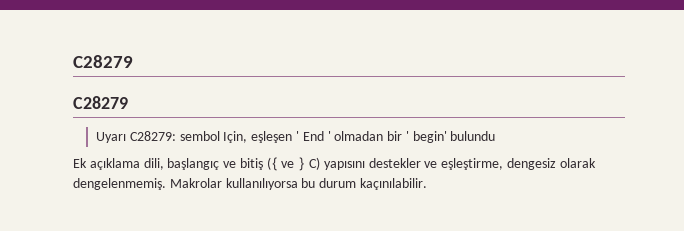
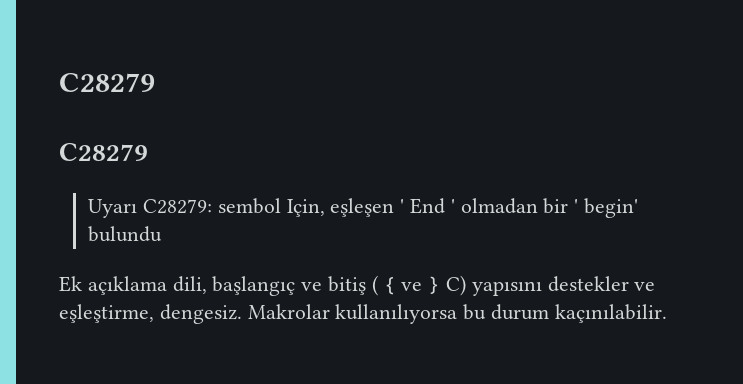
- Ek açıklama dili, başlangıç ve bitiş ({ ve } C) yapısını destekler ve eşleştirme, dengesiz olarak dengelenmemiş.
+ Ek açıklama dili, başlangıç ve bitiş ( { ve } C) yapısını destekler ve eşleştirme, dengesiz.

